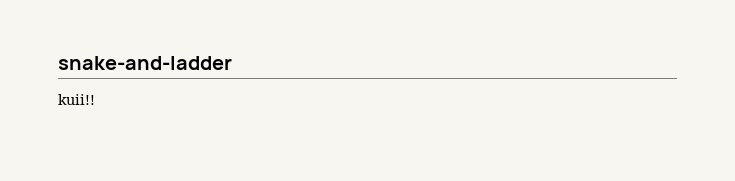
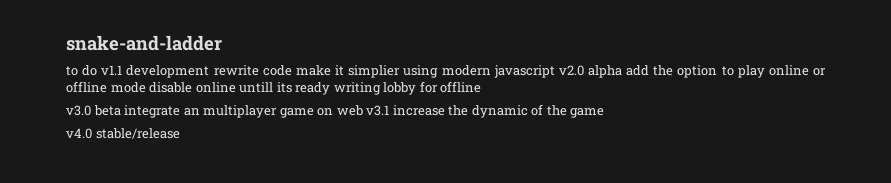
- kuii!!
+ to do v1.1 development rewrite code make it simplier using modern javascript v2.0 alpha add the option to play online or offline mode disable online untill its ready writing lobby for offline
+ v3.0 beta integrate an multiplayer game on web v3.1 increase the dynamic of the game
+ v4.0 stable/release

